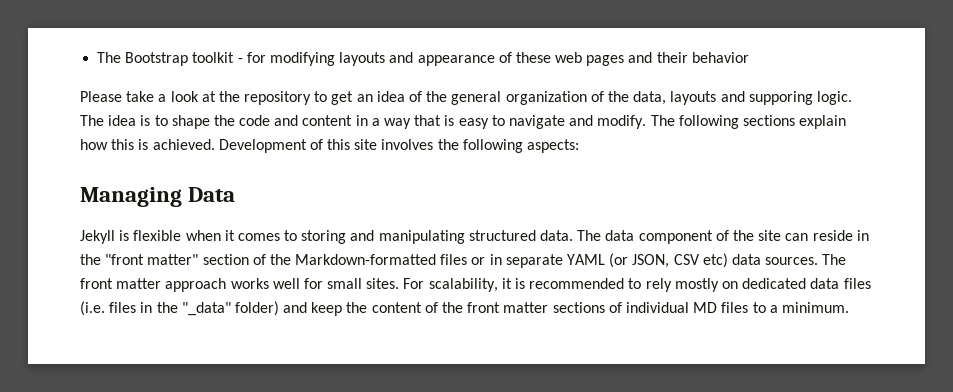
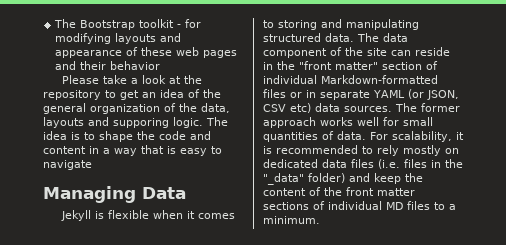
- The idea is to shape the code and content in a way that is easy to navigate and modify. The following sections explain how this is achieved. Development of this site involves the following aspects:
+ The idea is to shape the code and content in a way that is easy to navigate
- The data component of the site can reside in the "front matter" section of the Markdown-formatted files or in separate YAML (or JSON, CSV etc) data sources.
+ The data component of the site can reside in the "front matter" section of individual Markdown-formatted files or in separate YAML (or JSON, CSV etc) data sources.
- The front matter approach works well for small sites.
+ The former approach works well for small quantities of data.

